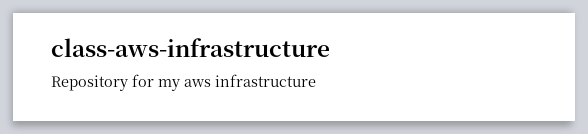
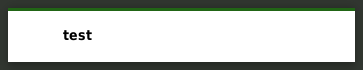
- class-aws-infrastructure
- Repository for my aws infrastructure
+ test

